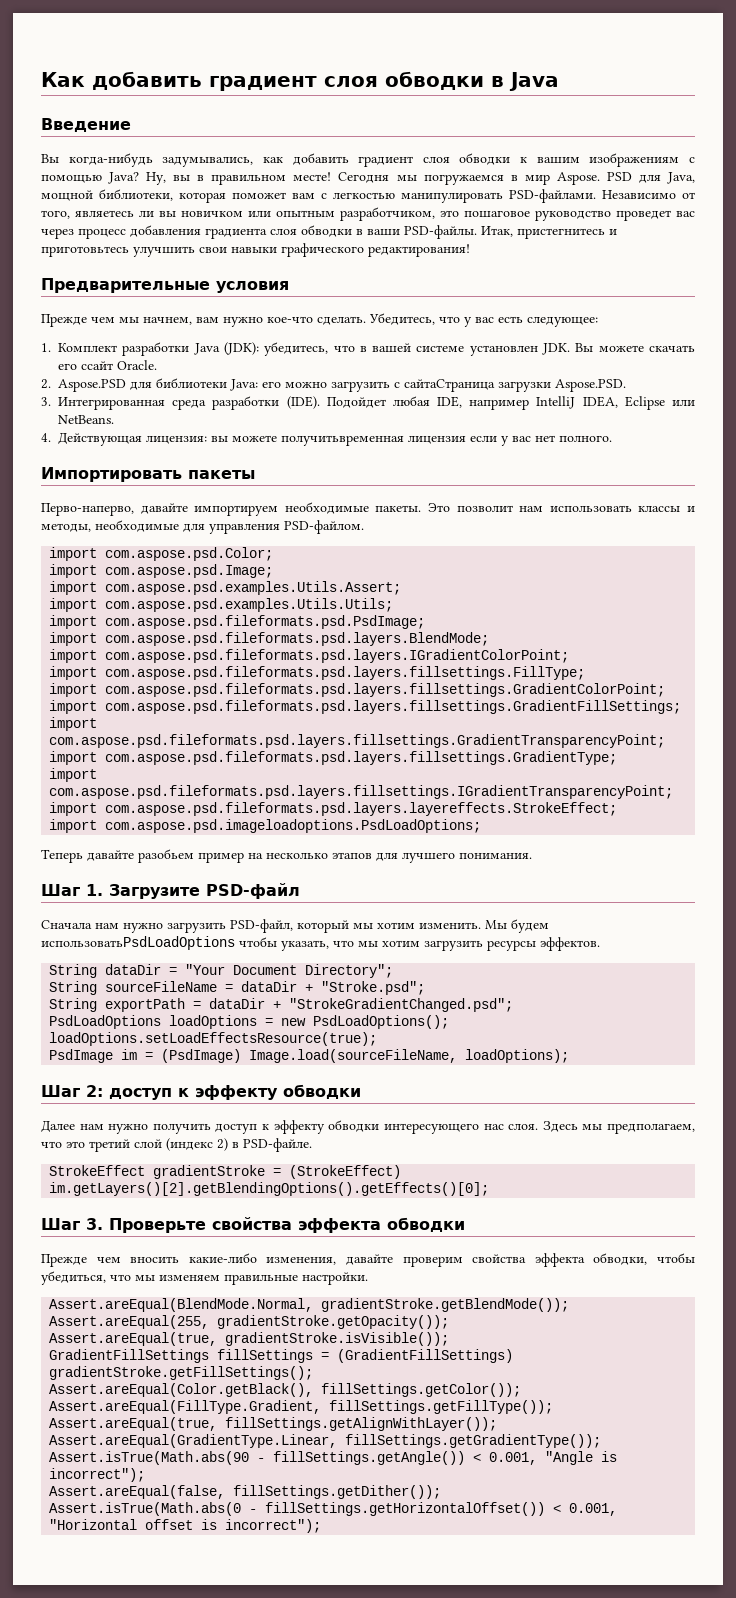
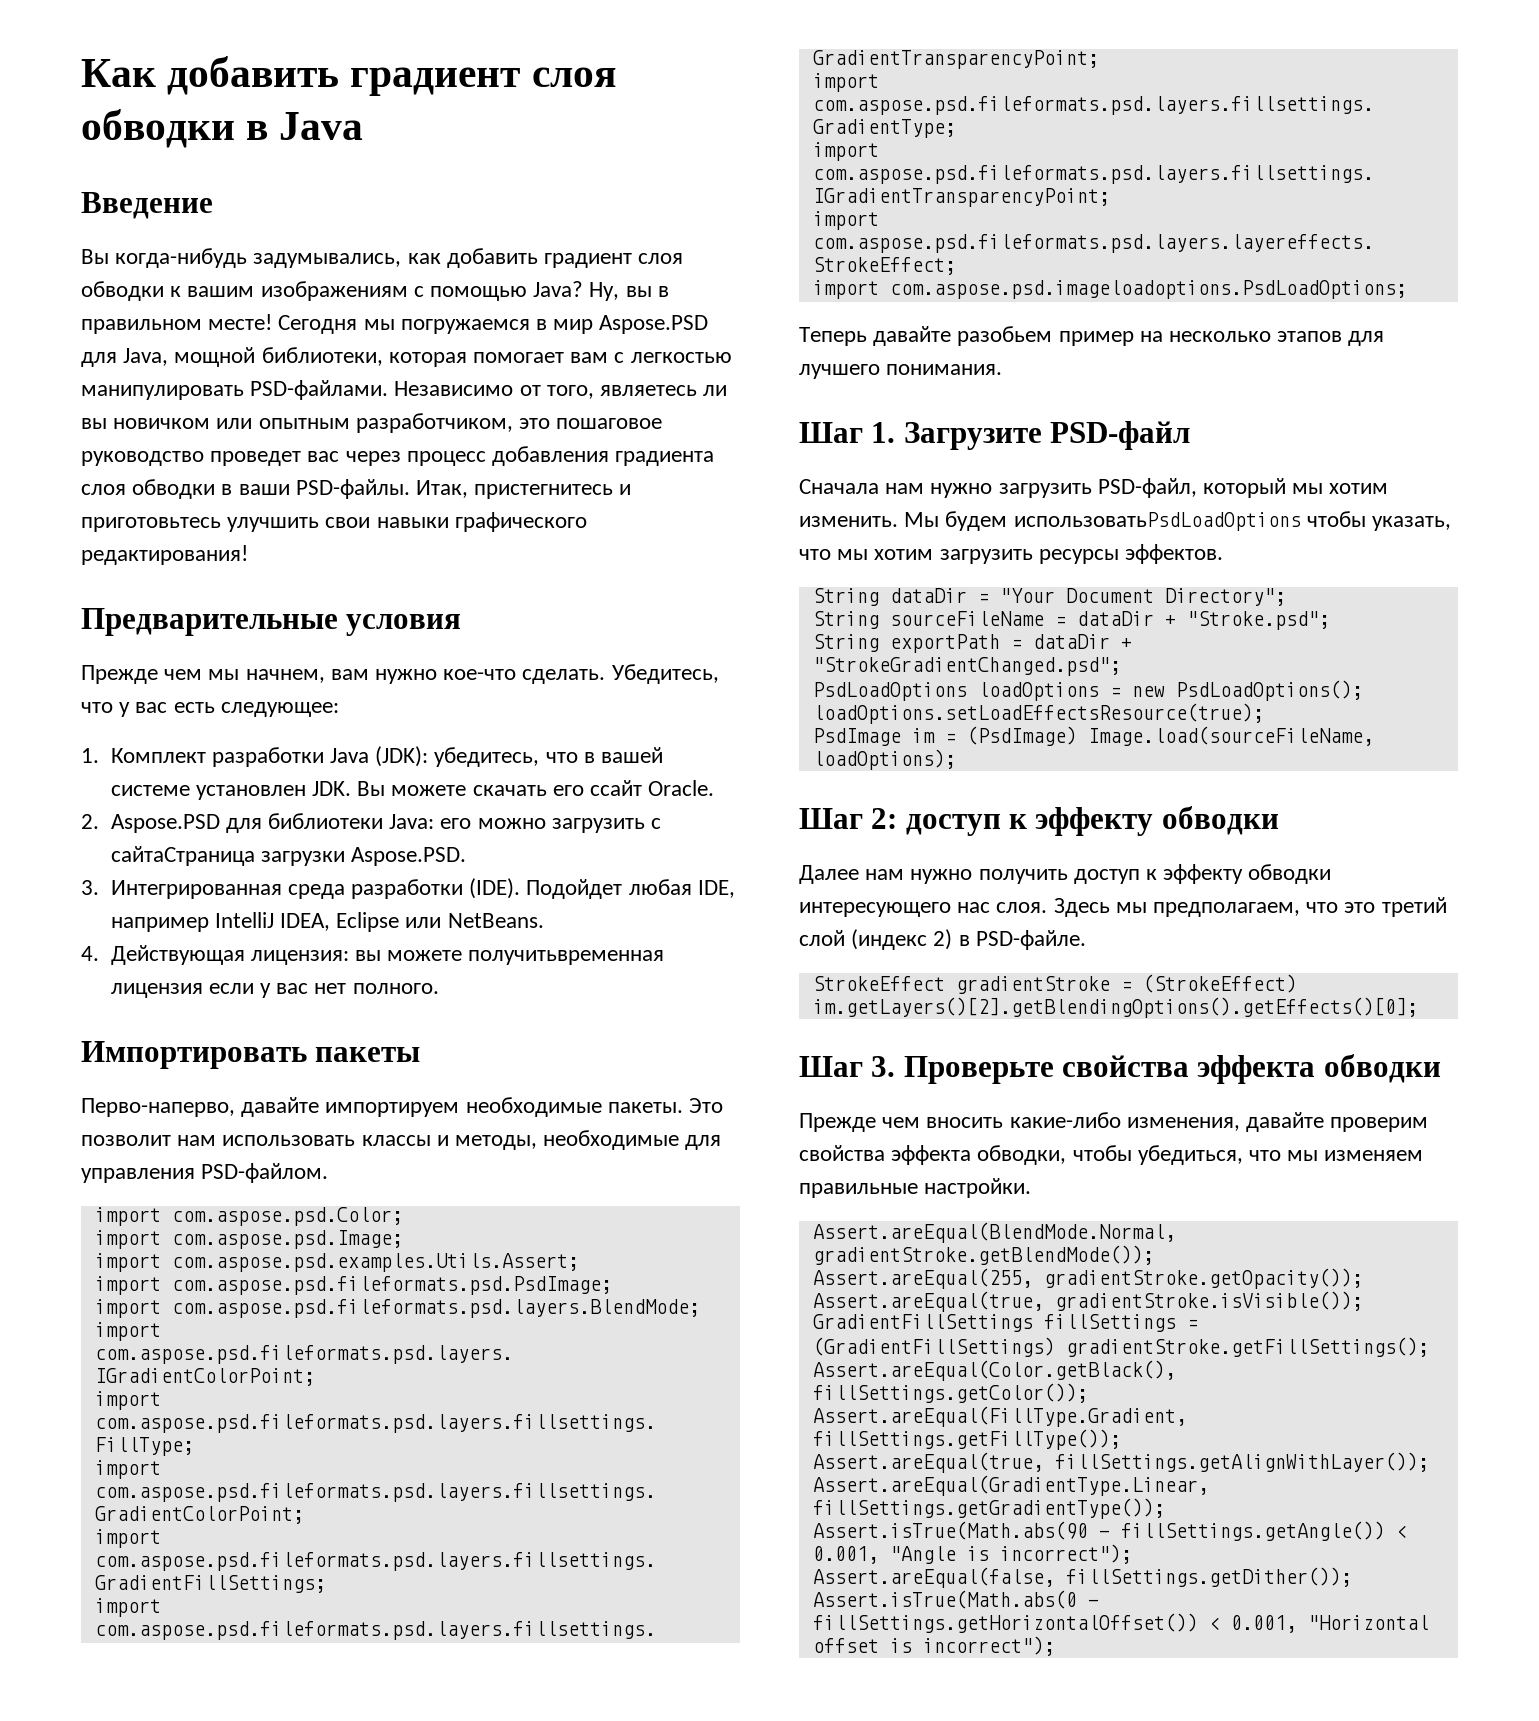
- Сегодня мы погружаемся в мир Aspose. PSD для Java, мощной библиотеки, которая поможет вам с легкостью манипулировать PSD-файлами.
+ Сегодня мы погружаемся в мир Aspose.PSD для Java, мощной библиотеки, которая помогает вам с легкостью манипулировать PSD-файлами.
- import com.aspose.psd.examples.Utils.Utils;

